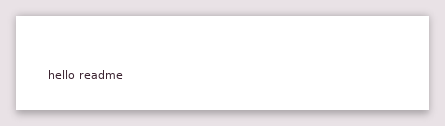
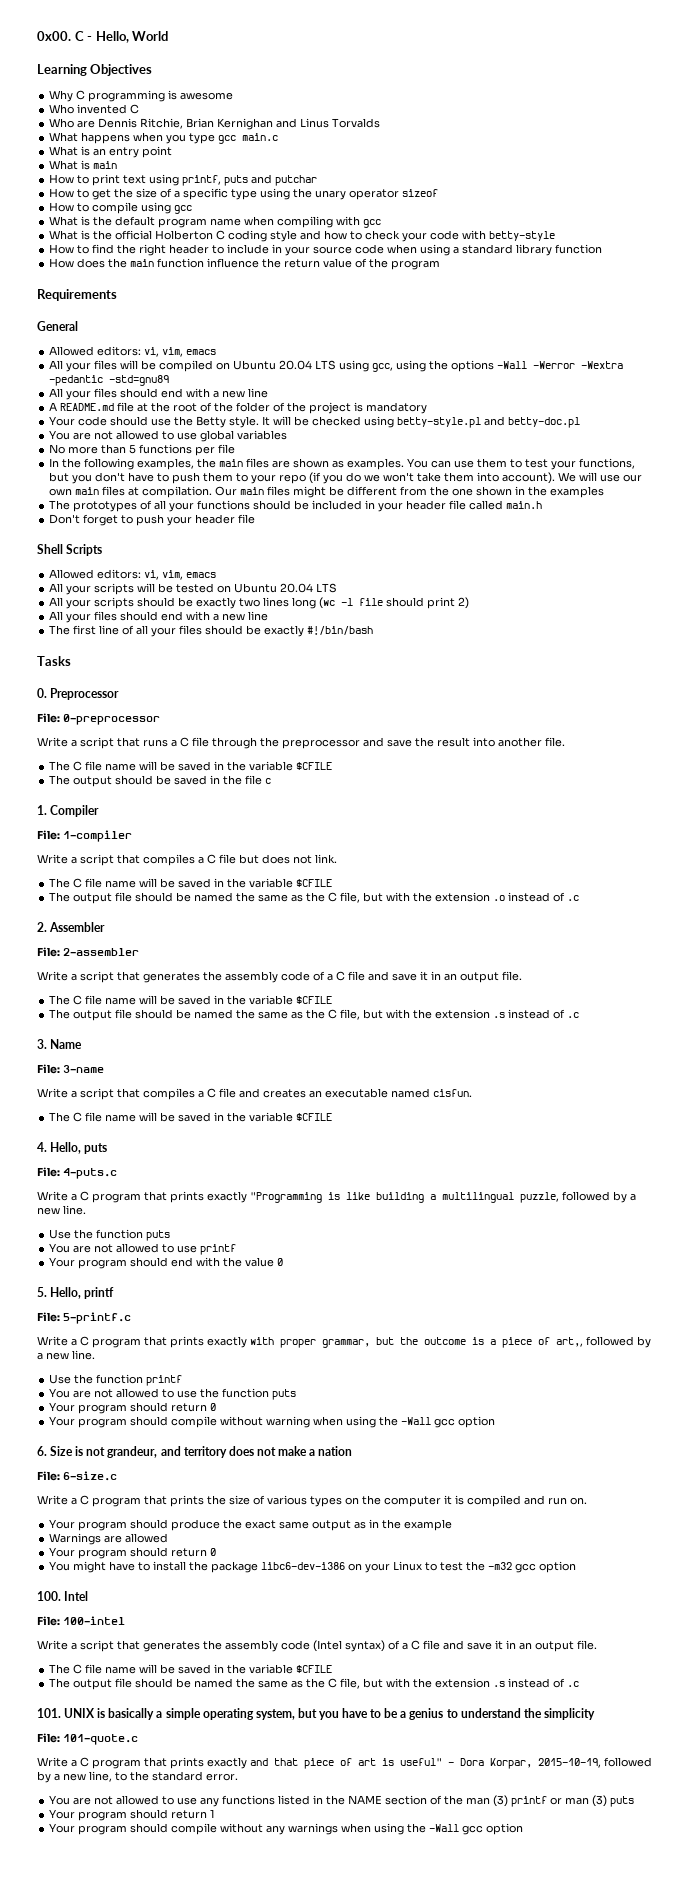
- hello readme
+ 0x00. C - Hello, World
+ Learning Objectives
+ Why C programming is awesome
+ Who invented C
+ Who are Dennis Ritchie, Brian Kernighan and Linus Torvalds
+ What happens when you type gcc main.c
+ What is an entry point
+ What is main
+ How to print text using printf, puts and putchar
+ How to get the size of a specific type using the unary operator sizeof
+ How to compile using gcc
+ What is the default program name when compiling with gcc
+ What is the official Holberton C coding style and how to check your code with betty-style
+ How to find the right header to include in your source code when using a standard library function
+ How does the main function influence the return value of the program
+ Requirements
+ General
+ Allowed editors: vi, vim, emacs
+ All your files will be compiled on Ubuntu 20.04 LTS using gcc, using the options -Wall -Werror -Wextra -pedantic -std=gnu89
+ All your files should end with a new line
+ A README.md file at the root of the folder of the project is mandatory
+ Your code should use the Betty style. It will be checked using betty-style.pl and betty-doc.pl
+ You are not allowed to use global variables
+ No more than 5 functions per file
+ In the following examples, the main files are shown as examples. You can use them to test your functions, but you don't have to push them to your repo (if you do we won't take them into account). We will use our own main files at compilation. Our main files might be different from the one shown in the examples
+ The prototypes of all your functions should be included in your header file called main.h
+ Don't forget to push your header file
+ Shell Scripts
+ Allowed editors: vi, vim, emacs
+ All your scripts will be tested on Ubuntu 20.04 LTS
+ All your scripts should be exactly two lines long (wc -l file should print 2)
+ All your files should end with a new line
+ The first line of all your files should be exactly #!/bin/bash
+ Tasks
+ 0. Preprocessor
+ File: 0-preprocessor
+ Write a script that runs a C file through the preprocessor and save the result into another file.
+ The C file name will be saved in the variable $CFILE
+ The output should be saved in the file c
+ 1. Compiler
+ File: 1-compiler
+ Write a script that compiles a C file but does not link.
+ The C file name will be saved in the variable $CFILE
+ The output file should be named the same as the C file, but with the extension .o instead of .c
+ 2. Assembler
+ File: 2-assembler
+ Write a script that generates the assembly code of a C file and save it in an output file.
+ The C file name will be saved in the variable $CFILE
+ The output file should be named the same as the C file, but with the extension .s instead of .c
+ 3. Name
+ File: 3-name
+ Write a script that compiles a C file and creates an executable named cisfun.
+ The C file name will be saved in the variable $CFILE
+ 4. Hello, puts
+ File: 4-puts.c
+ Write a C program that prints exactly "Programming is like building a multilingual puzzle, followed by a new line.
+ Use the function puts
+ You are not allowed to use printf
+ Your program should end with the value 0
+ 5. Hello, printf
+ File: 5-printf.c
+ Write a C program that prints exactly with proper grammar, but the outcome is a piece of art,, followed by a new line.
+ Use the function printf
+ You are not allowed to use the function puts
+ Your program should return 0
+ Your program should compile without warning when using the -Wall gcc option
+ 6. Size is not grandeur, and territory does not make a nation
+ File: 6-size.c
+ Write a C program that prints the size of various types on the computer it is compiled and run on.
+ Your program should produce the exact same output as in the example
+ Warnings are allowed
+ Your program should return 0
+ You might have to install the package libc6-dev-i386 on your Linux to test the -m32 gcc option
+ 100. Intel
+ File: 100-intel
+ Write a script that generates the assembly code (Intel syntax) of a C file and save it in an output file.
+ The C file name will be saved in the variable $CFILE
+ The output file should be named the same as the C file, but with the extension .s instead of .c
+ 101. UNIX is basically a simple operating system, but you have to be a genius to understand the simplicity
+ File: 101-quote.c
+ Write a C program that prints exactly and that piece of art is useful" - Dora Korpar, 2015-10-19, followed by a new line, to the standard error.
+ You are not allowed to use any functions listed in the NAME section of the man (3) printf or man (3) puts
+ Your program should return 1
+ Your program should compile without any warnings when using the -Wall gcc option

